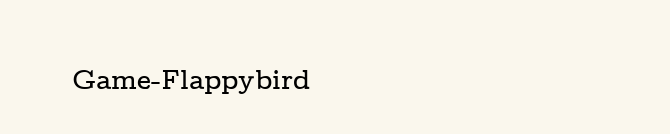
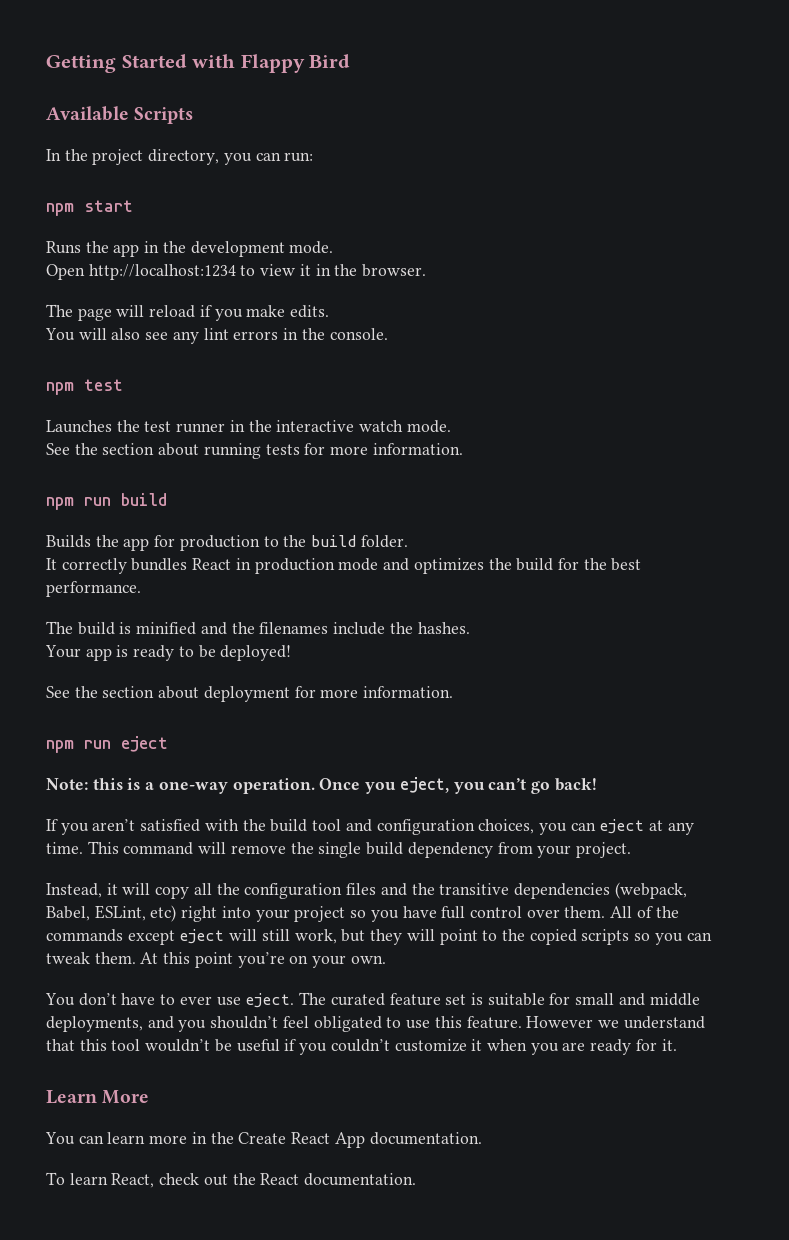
- Game-Flappybird
+ Getting Started with Flappy Bird
+ Available Scripts
+ In the project directory, you can run:
+ npm start
+ Runs the app in the development mode.
+ Open http://localhost:1234 to view it in the browser.
+ The page will reload if you make edits.
+ You will also see any lint errors in the console.
+ npm test
+ Launches the test runner in the interactive watch mode.
+ See the section about running tests for more information.
+ npm run build
+ Builds the app for production to the build folder.
+ It correctly bundles React in production mode and optimizes the build for the best performance.
+ The build is minified and the filenames include the hashes.
+ Your app is ready to be deployed!
+ See the section about deployment for more information.
+ npm run eject
+ Note: this is a one-way operation. Once you eject, you can’t go back!
+ If you aren’t satisfied with the build tool and configuration choices, you can eject at any time. This command will remove the single build dependency from your project.
+ Instead, it will copy all the configuration files and the transitive dependencies (webpack, Babel, ESLint, etc) right into your project so you have full control over them. All of the commands except eject will still work, but they will point to the copied scripts so you can tweak them. At this point you’re on your own.
+ You don’t have to ever use eject. The curated feature set is suitable for small and middle deployments, and you shouldn’t feel obligated to use this feature. However we understand that this tool wouldn’t be useful if you couldn’t customize it when you are ready for it.
+ Learn More
+ You can learn more in the Create React App documentation.
+ To learn React, check out the React documentation.

